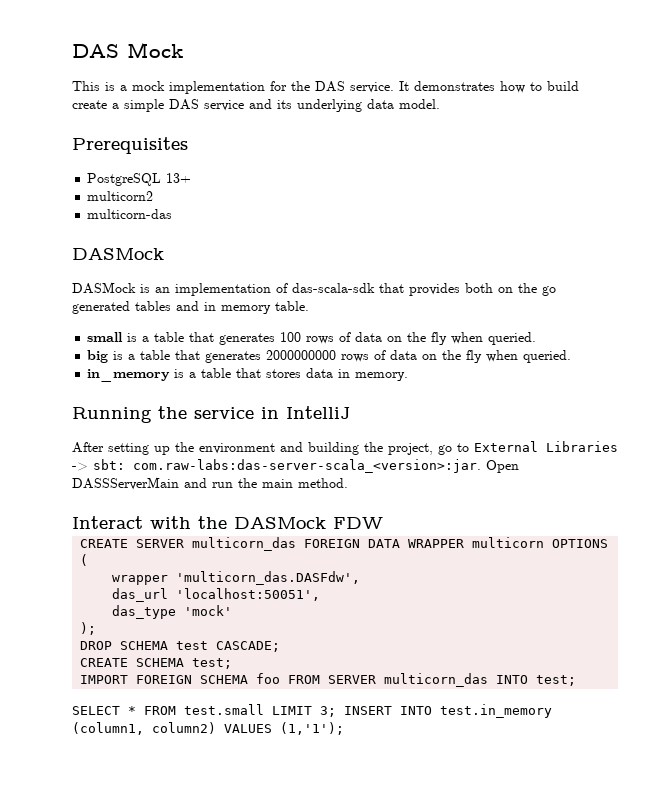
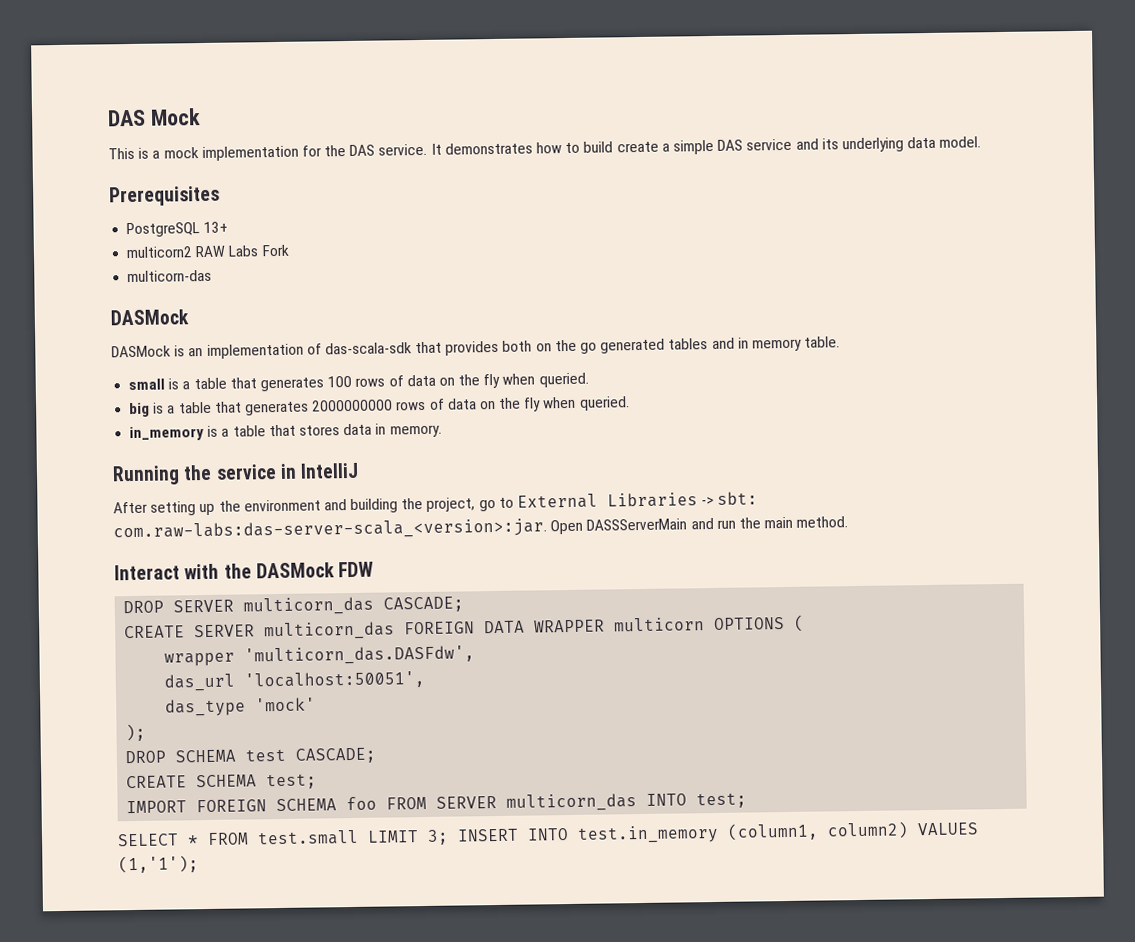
- multicorn2
+ multicorn2 RAW Labs Fork
+ DROP SERVER multicorn_das CASCADE;

